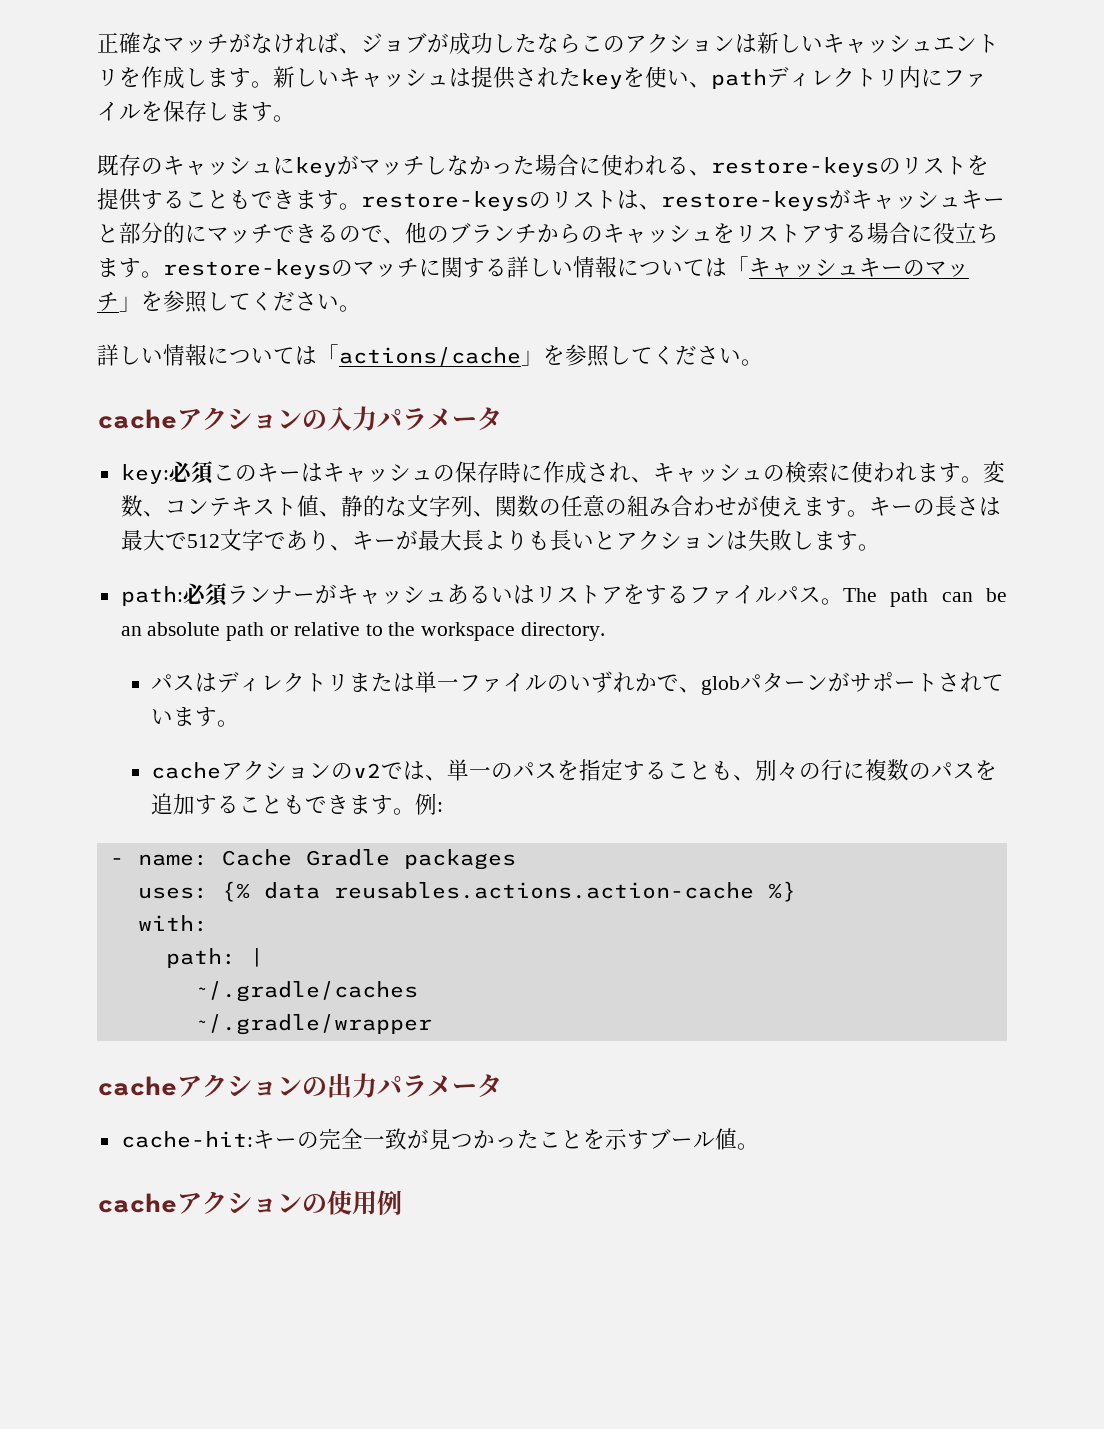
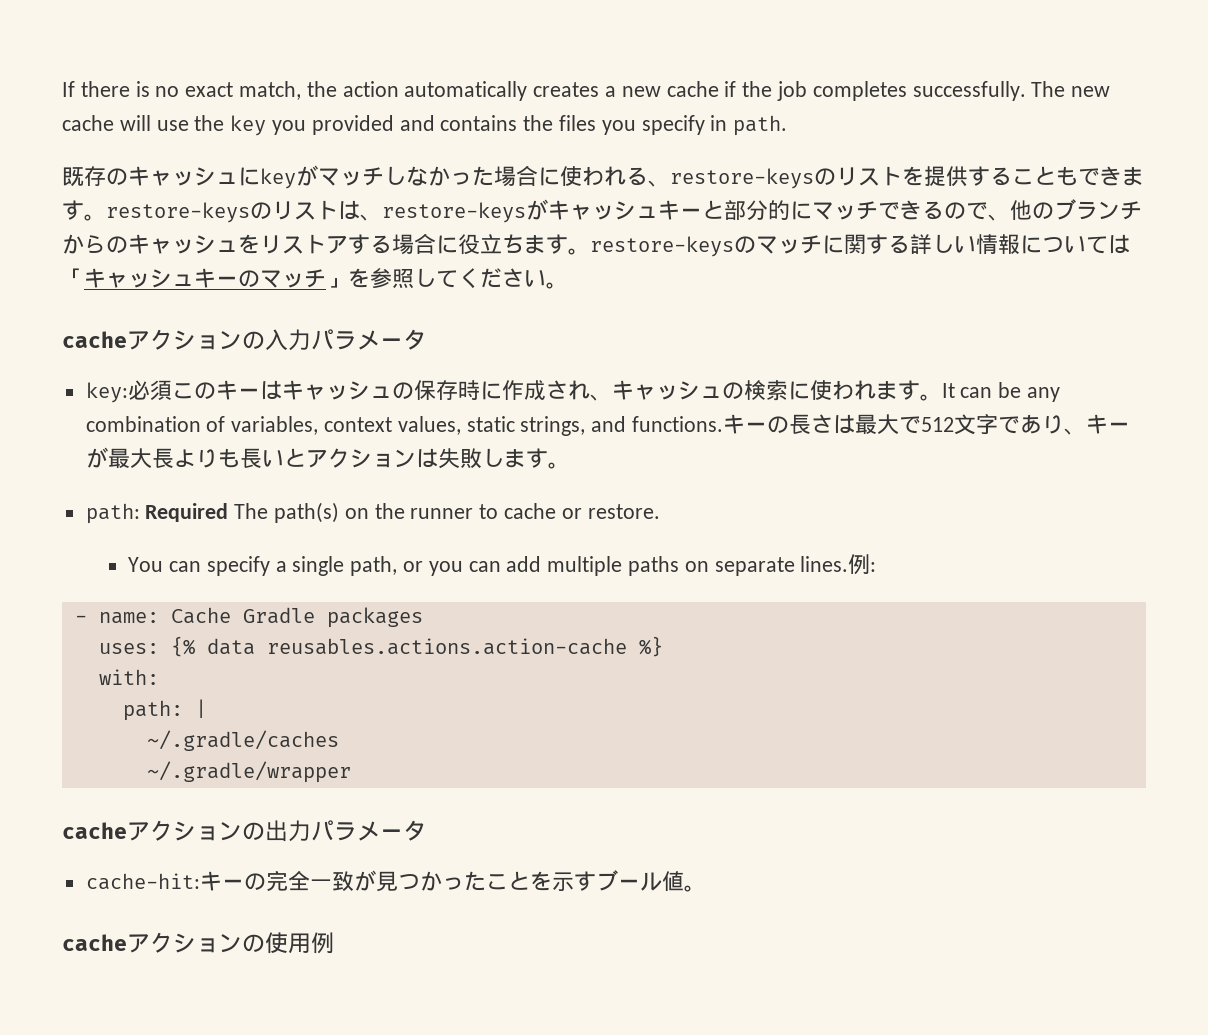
- 正確なマッチがなければ、ジョブが成功したならこのアクションは新しいキャッシュエントリを作成します。新しいキャッシュは提供されたkeyを使い、pathディレクトリ内にファイルを保存します。
+ If there is no exact match, the action automatically creates a new cache if the job completes successfully. The new cache will use the key you provided and contains the files you specify in path.
- 詳しい情報については「actions/cache」を参照してください。
- 変数、コンテキスト値、静的な文字列、関数の任意の組み合わせが使えます。
+ It can be any combination of variables, context values, static strings, and functions.
- path:必須ランナーがキャッシュあるいはリストアをするファイルパス。The path can be an absolute path or relative to the workspace directory.
- パスはディレクトリまたは単一ファイルのいずれかで、globパターンがサポートされています。
- cacheアクションのv2では、単一のパスを指定することも、別々の行に複数のパスを追加することもできます。
+ path: Required The path(s) on the runner to cache or restore.
+ You can specify a single path, or you can add multiple paths on separate lines.

